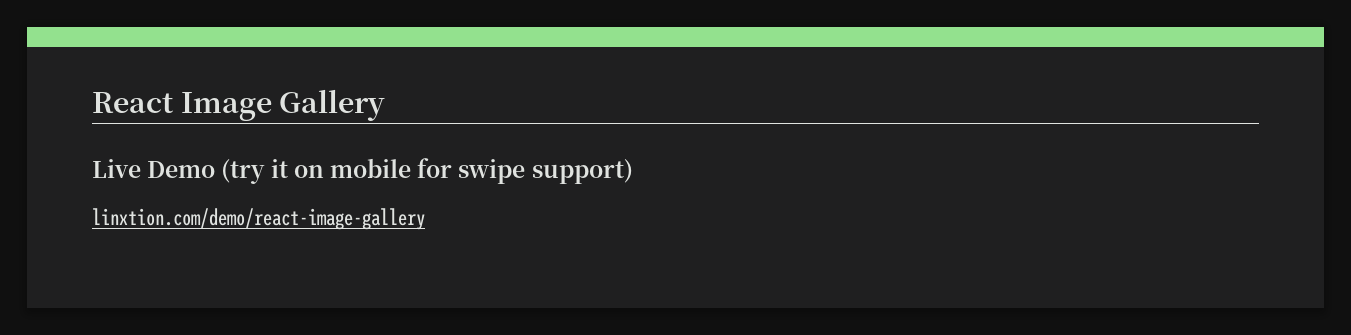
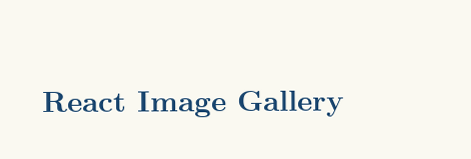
- Live Demo (try it on mobile for swipe support)
- linxtion.com/demo/react-image-gallery

